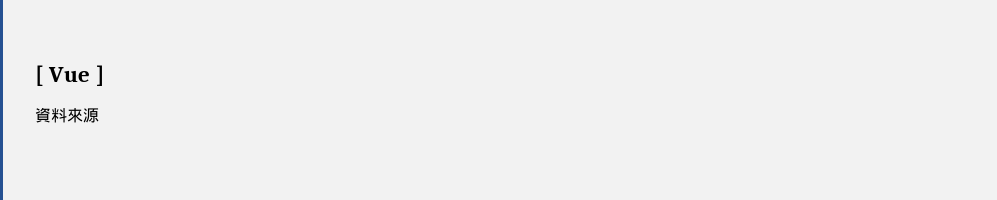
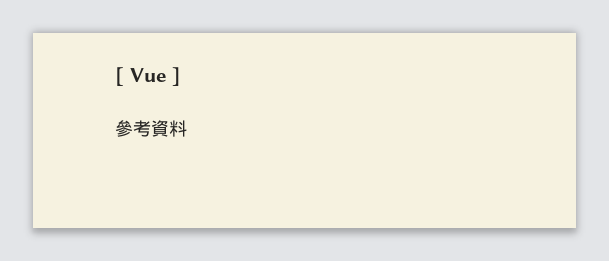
- 資料來源
+ 參考資料

